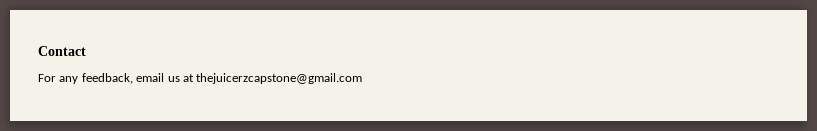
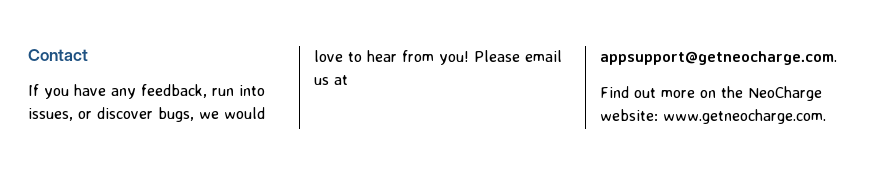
- For any feedback, email us at thejuicerzcapstone@gmail.com
+ If you have any feedback, run into issues, or discover bugs, we would love to hear from you! Please email us at appsupport@getneocharge.com.
+ Find out more on the NeoCharge website: www.getneocharge.com.

